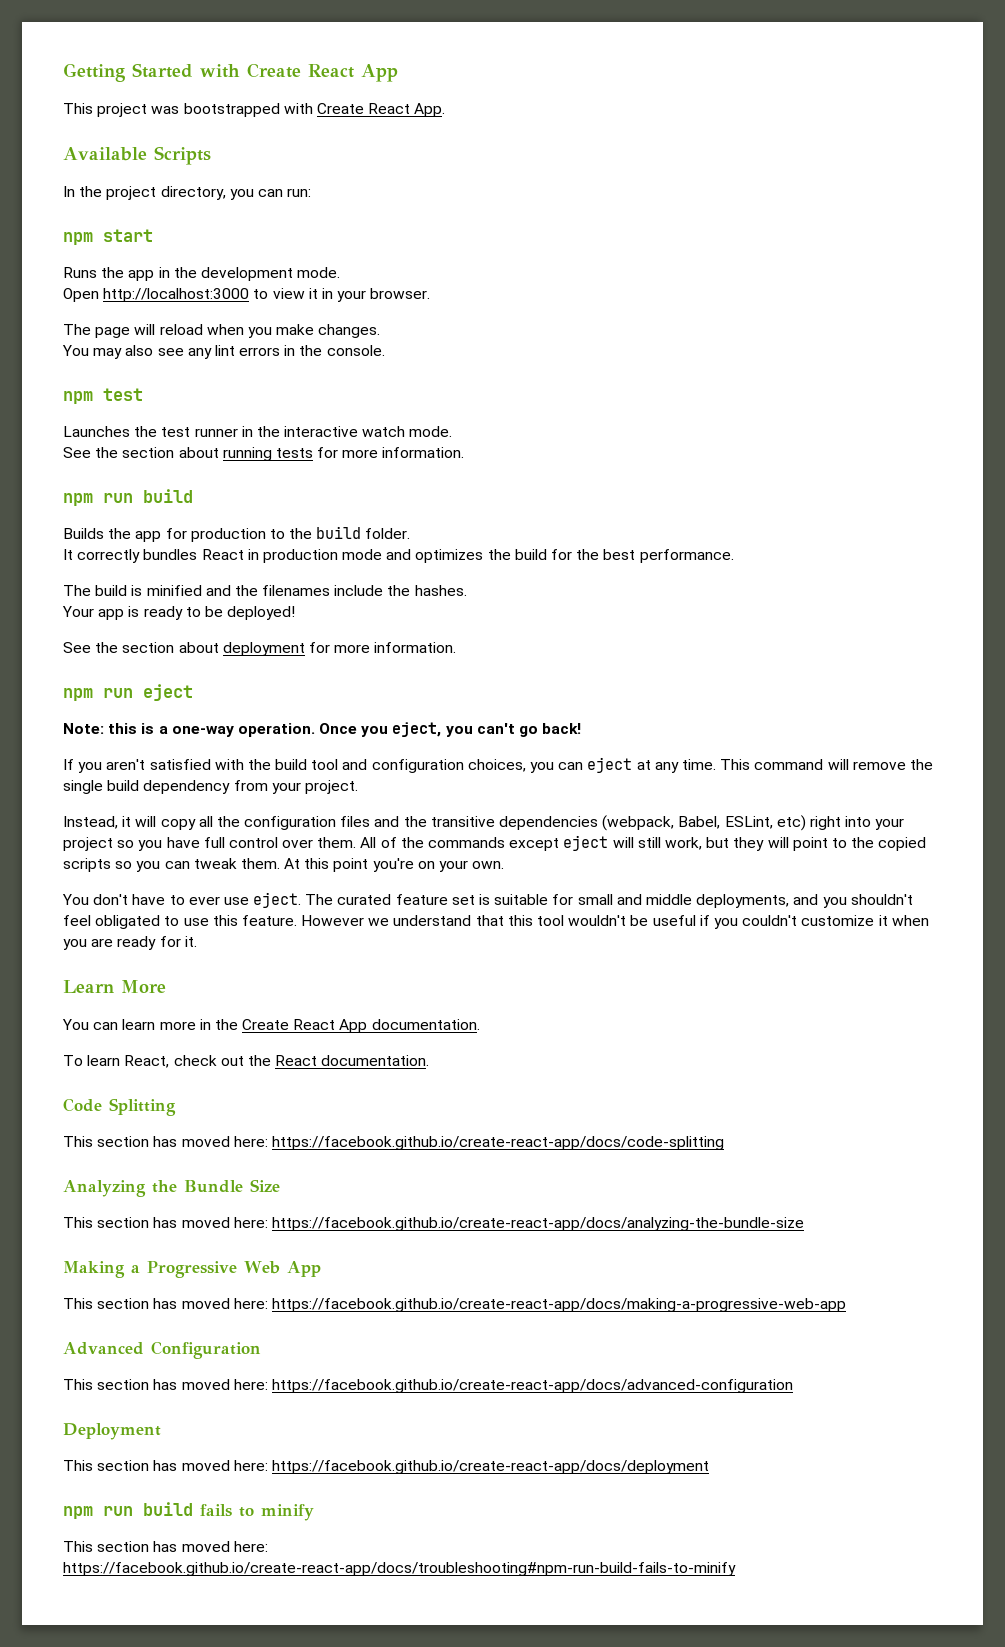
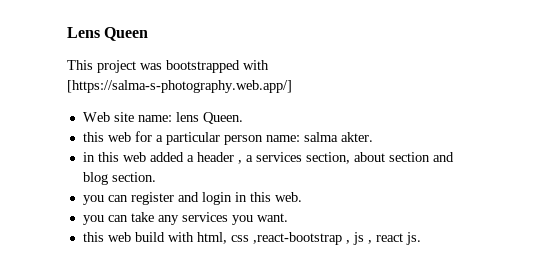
- Getting Started with Create React App
+ Lens Queen
- This project was bootstrapped with Create React App.
- Available Scripts
- In the project directory, you can run:
- npm start
- Runs the app in the development mode.
- Open http://localhost:3000 to view it in your browser.
- The page will reload when you make changes.
- You may also see any lint errors in the console.
- npm test
- Launches the test runner in the interactive watch mode.
- See the section about running tests for more information.
- npm run build
- Builds the app for production to the build folder.
- It correctly bundles React in production mode and optimizes the build for the best performance.
- The build is minified and the filenames include the hashes.
- Your app is ready to be deployed!
- See the section about deployment for more information.
- npm run eject
- Note: this is a one-way operation. Once you eject, you can't go back!
- If you aren't satisfied with the build tool and configuration choices, you can eject at any time. This command will remove the single build dependency from your project.
- Instead, it will copy all the configuration files and the transitive dependencies (webpack, Babel, ESLint, etc) right into your project so you have full control over them. All of the commands except eject will still work, but they will point to the copied scripts so you can tweak them. At this point you're on your own.
- You don't have to ever use eject. The curated feature set is suitable for small and middle deployments, and you shouldn't feel obligated to use this feature. However we understand that this tool wouldn't be useful if you couldn't customize it when you are ready for it.
- Learn More
- You can learn more in the Create React App documentation.
- To learn React, check out the React documentation.
- Code Splitting
- This section has moved here: https://facebook.github.io/create-react-app/docs/code-splitting
- Analyzing the Bundle Size
- This section has moved here: https://facebook.github.io/create-react-app/docs/analyzing-the-bundle-size
- Making a Progressive Web App
- This section has moved here: https://facebook.github.io/create-react-app/docs/making-a-progressive-web-app
- Advanced Configuration
- This section has moved here: https://facebook.github.io/create-react-app/docs/advanced-configuration
- Deployment
- This section has moved here: https://facebook.github.io/create-react-app/docs/deployment
- npm run build fails to minify
- This section has moved here: https://facebook.github.io/create-react-app/docs/troubleshooting#npm-run-build-fails-to-minify
+ This project was bootstrapped with [https://salma-s-photography.web.app/]
+ Web site name: lens Queen.
+ this web for a particular person name: salma akter.
+ in this web added a header , a services section, about section and blog section.
+ you can register and login in this web.
+ you can take any services you want.
+ this web build with html, css ,react-bootstrap , js , react js.

